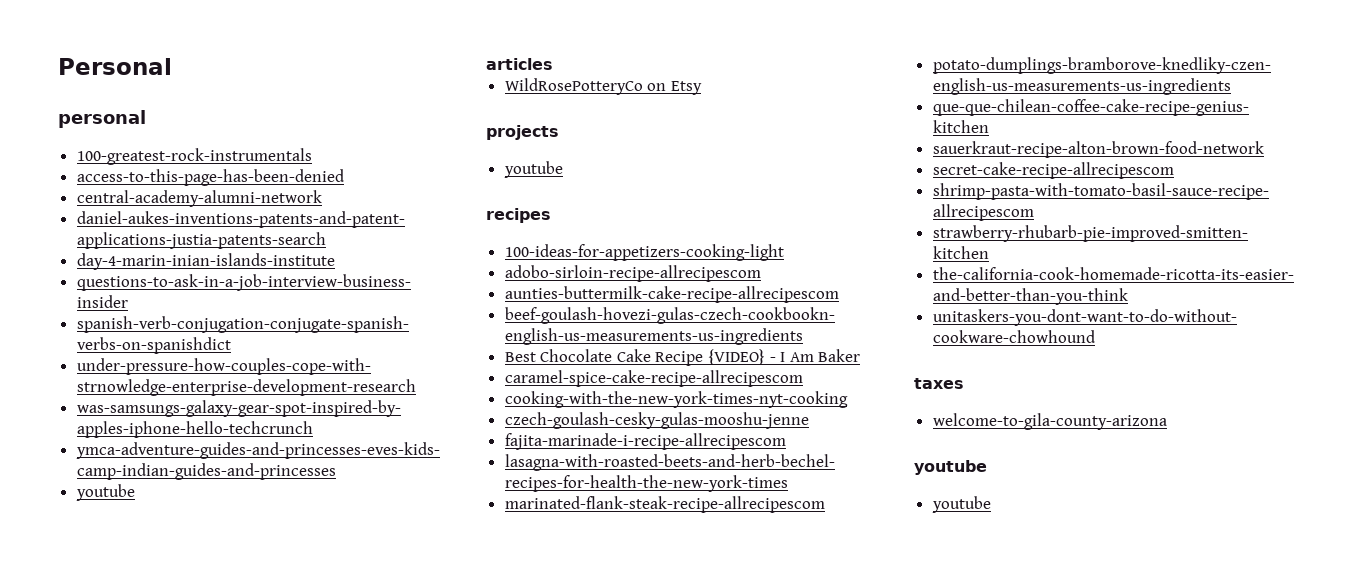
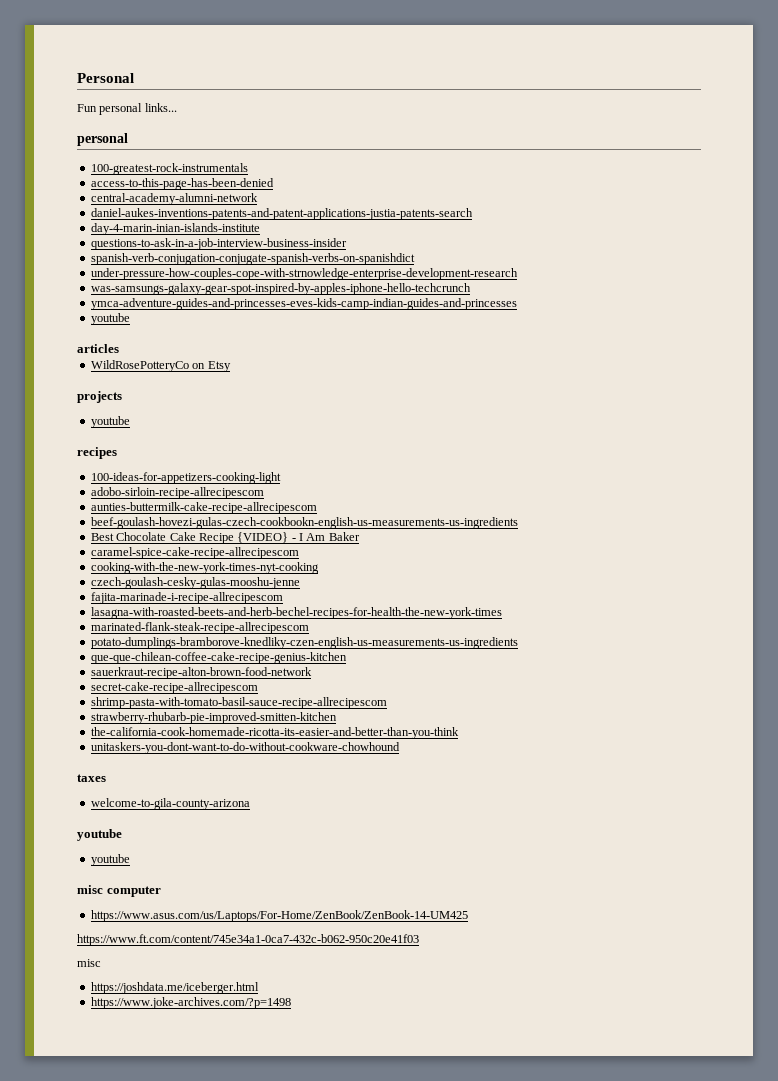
+ Fun personal links...
+ misc computer
+ https://www.asus.com/us/Laptops/For-Home/ZenBook/ZenBook-14-UM425
+ https://www.ft.com/content/745e34a1-0ca7-432c-b062-950c20e41f03
+ misc
+ https://joshdata.me/iceberger.html
+ https://www.joke-archives.com/?p=1498

